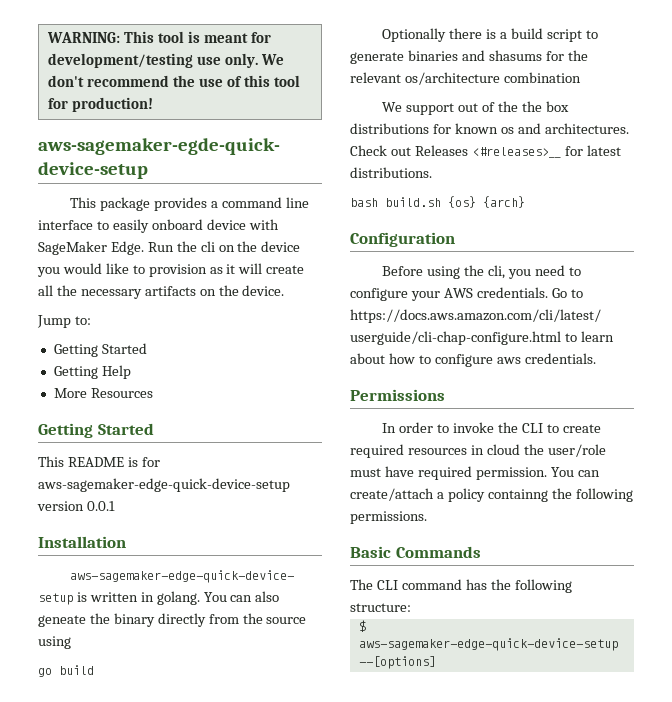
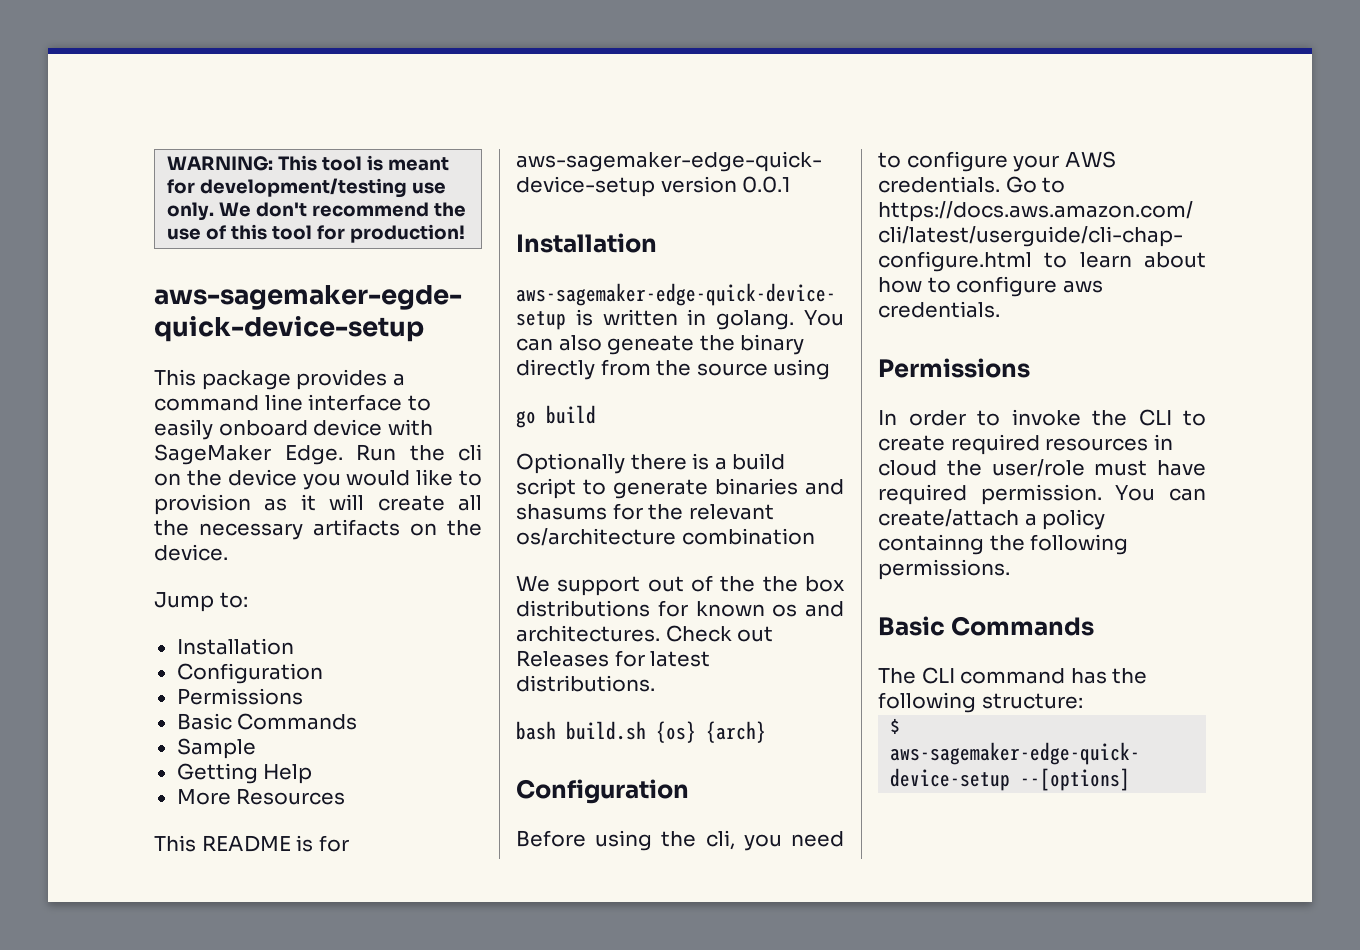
  Jump to:
- Getting Started
+ Installation
+ Configuration
+ Permissions
+ Basic Commands
+ Sample
  More Resources
- Getting Started
- Check out Releases <#releases>__ for latest distributions.
+ Check out Releases for latest distributions.

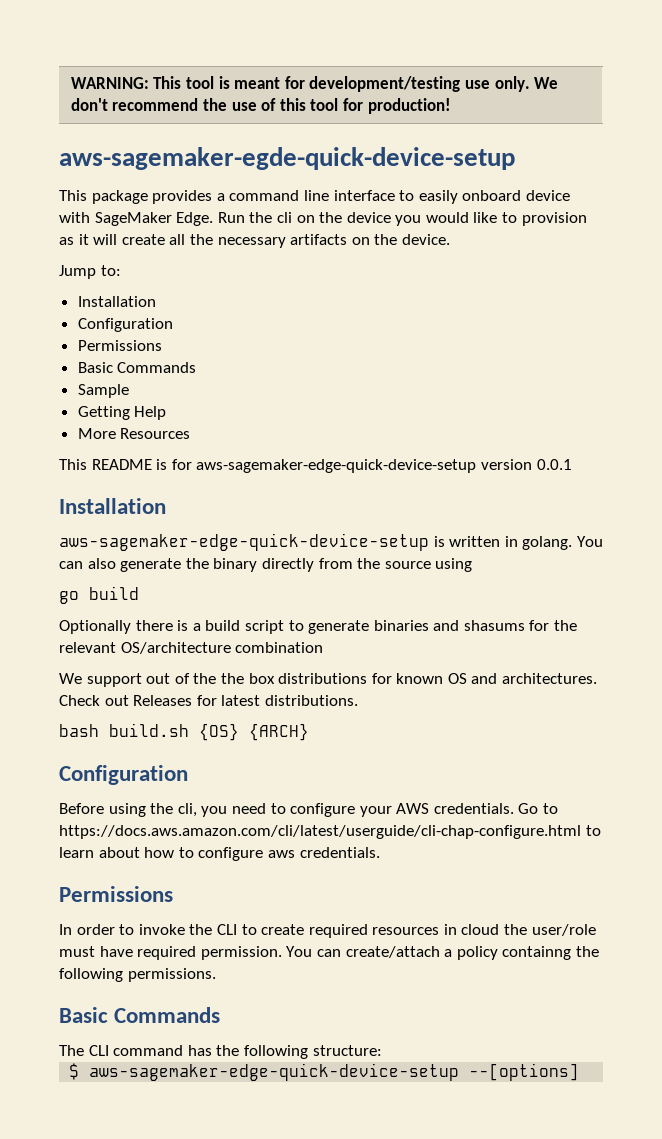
- You can also geneate the binary directly from the source using
+ You can also generate the binary directly from the source using
- Optionally there is a build script to generate binaries and shasums for the relevant os/architecture combination
+ Optionally there is a build script to generate binaries and shasums for the relevant OS/architecture combination
- We support out of the the box distributions for known os and architectures.
+ We support out of the the box distributions for known OS and architectures.
- bash build.sh {os} {arch}
+ bash build.sh {OS} {ARCH}

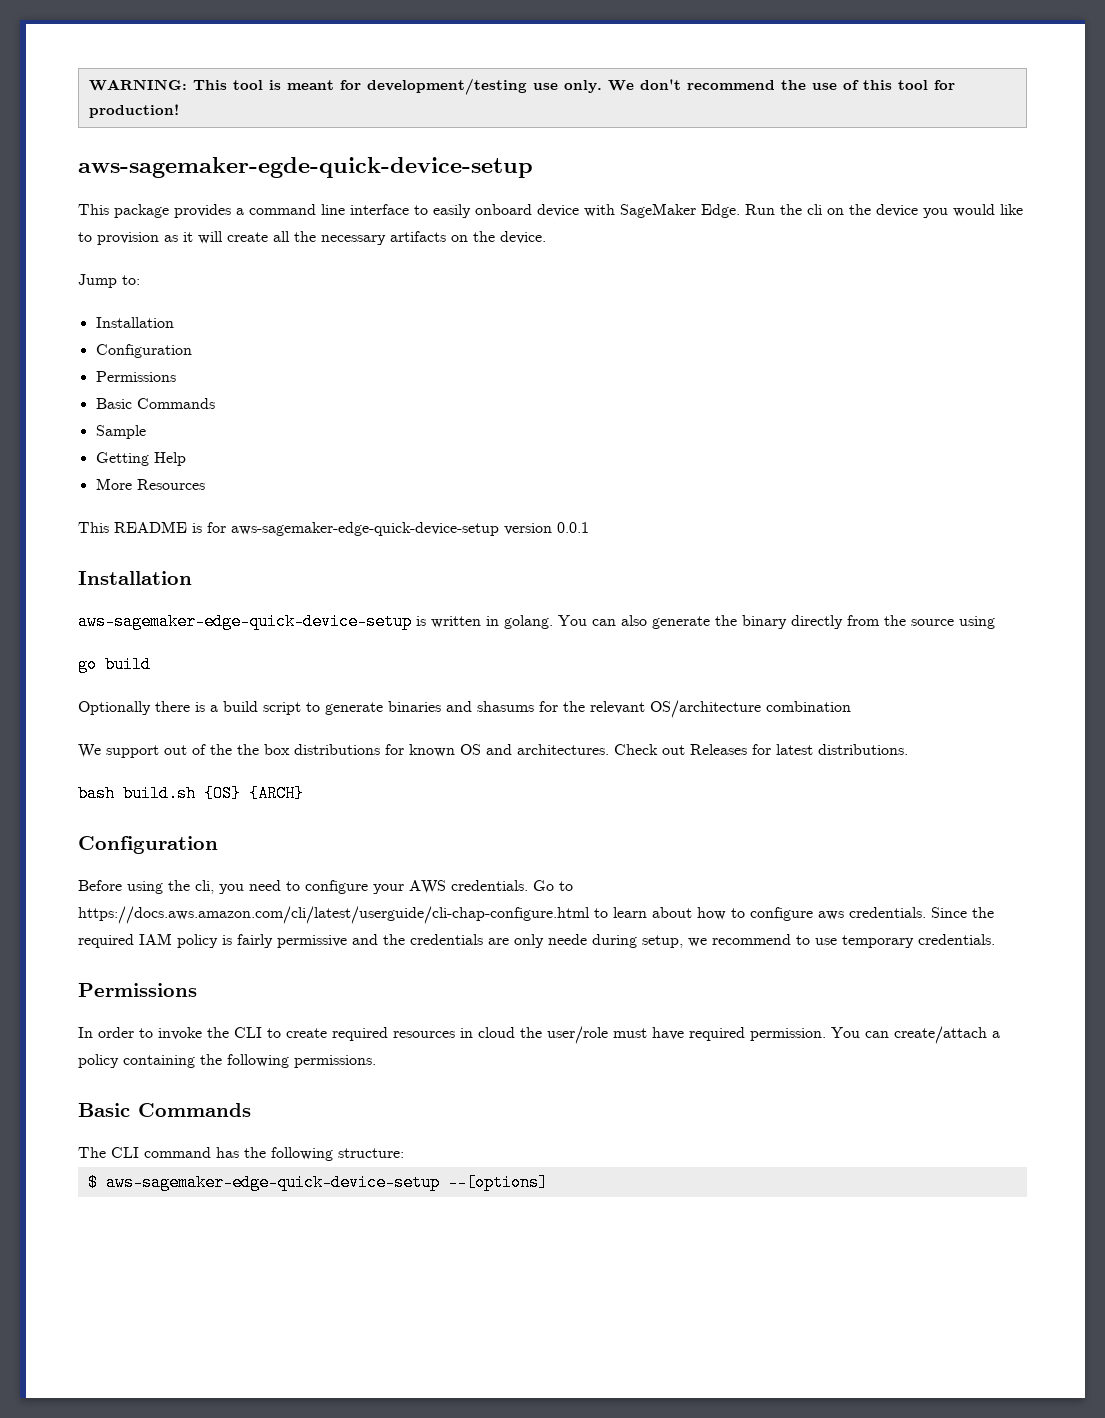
+ Since the required IAM policy is fairly permissive and the credentials are only neede during setup, we recommend to use temporary credentials.
- You can create/attach a policy containng the following permissions.
+ You can create/attach a policy containing the following permissions.

